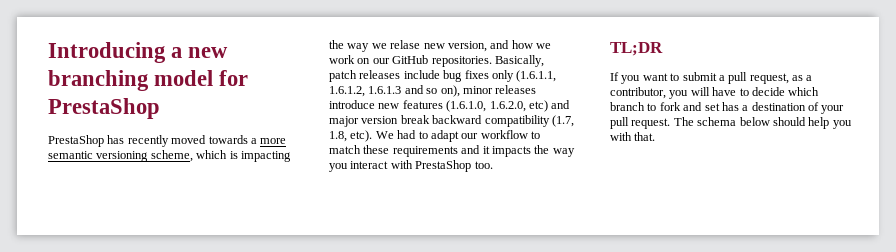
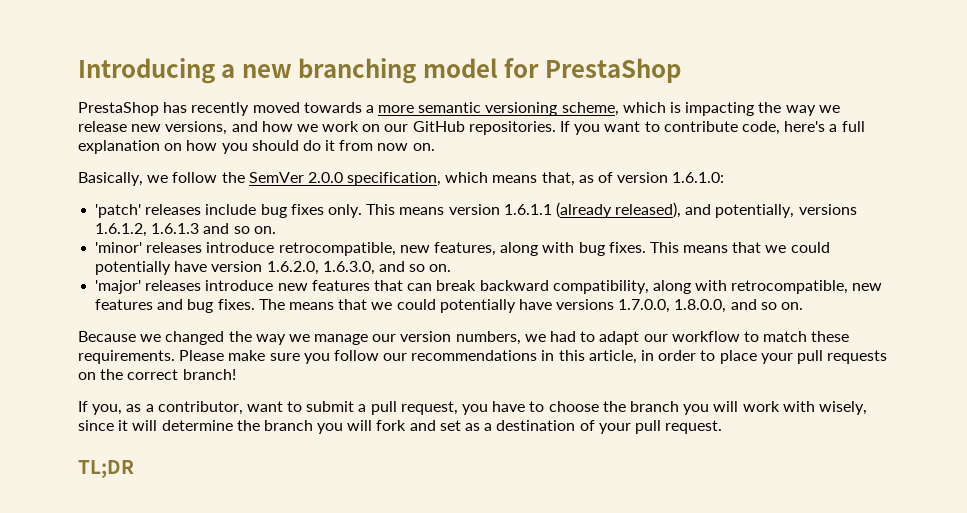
- PrestaShop has recently moved towards a more semantic versioning scheme, which is impacting the way we relase new version, and how we work on our GitHub repositories.
+ PrestaShop has recently moved towards a more semantic versioning scheme, which is impacting the way we release new versions, and how we work on our GitHub repositories.
- Basically, patch releases include bug fixes only (1.6.1.1, 1.6.1.2, 1.6.1.3 and so on), minor releases introduce new features (1.6.1.0, 1.6.2.0, etc) and major version break backward compatibility (1.7, 1.8, etc). We had to adapt our workflow to match these requirements and it impacts the way you interact with PrestaShop too.
+ If you want to contribute code, here's a full explanation on how you should do it from now on.
+ Basically, we follow the SemVer 2.0.0 specification, which means that, as of version 1.6.1.0:
+ 'patch' releases include bug fixes only. This means version 1.6.1.1 (already released), and potentially, versions 1.6.1.2, 1.6.1.3 and so on.
+ 'minor' releases introduce retrocompatible, new features, along with bug fixes. This means that we could potentially have version 1.6.2.0, 1.6.3.0, and so on.
+ 'major' releases introduce new features that can break backward compatibility, along with retrocompatible, new features and bug fixes. The means that we could potentially have versions 1.7.0.0, 1.8.0.0, and so on.
+ Because we changed the way we manage our version numbers, we had to adapt our workflow to match these requirements. Please make sure you follow our recommendations in this article, in order to place your pull requests on the correct branch!
+ If you, as a contributor, want to submit a pull request, you have to choose the branch you will work with wisely, since it will determine the branch you will fork and set as a destination of your pull request.
  TL;DR
- If you want to submit a pull request, as a contributor, you will have to decide which branch to fork and set has a destination of your pull request. The schema below should help you with that.

